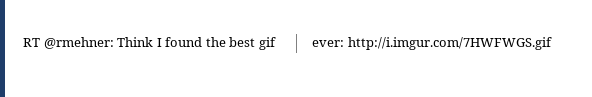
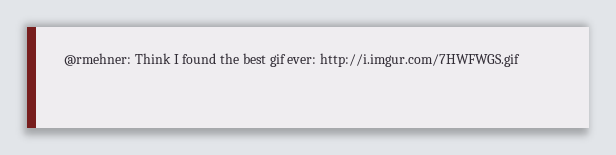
- RT @rmehner: Think I found the best gif ever: http://i.imgur.com/7HWFWGS.gif
+ @rmehner: Think I found the best gif ever: http://i.imgur.com/7HWFWGS.gif

